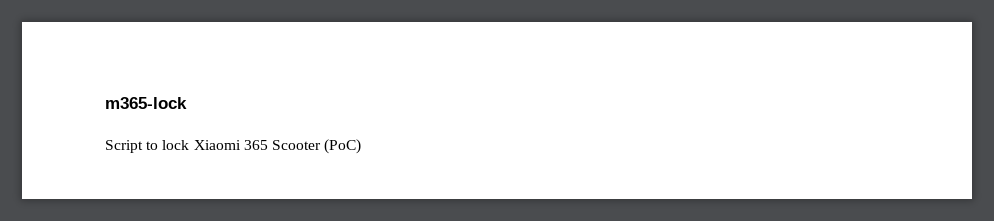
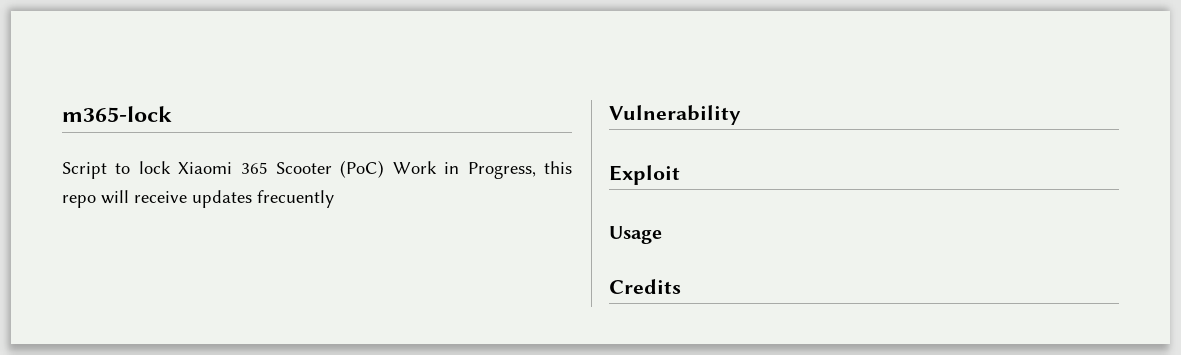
- Script to lock Xiaomi 365 Scooter (PoC)
+ Script to lock Xiaomi 365 Scooter (PoC) Work in Progress, this repo will receive updates frecuently
+ Vulnerability
+ Exploit
+ Usage
+ Credits

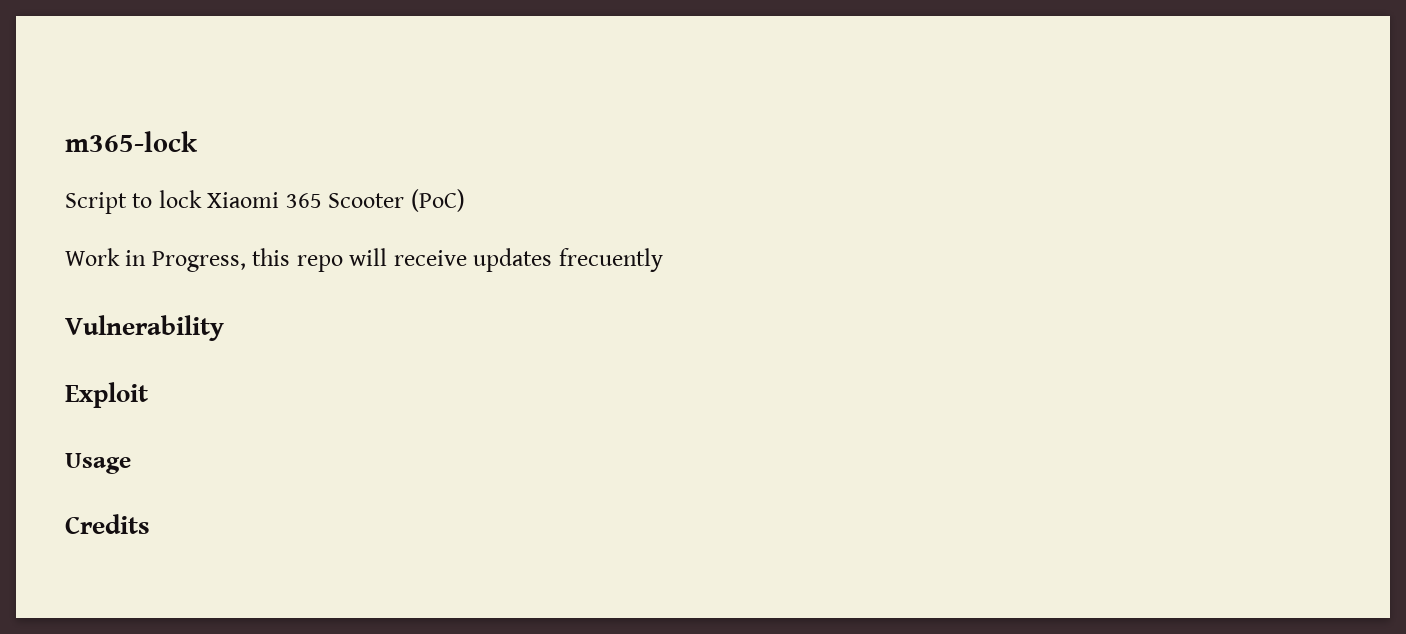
- Script to lock Xiaomi 365 Scooter (PoC) Work in Progress, this repo will receive updates frecuently
+ Script to lock Xiaomi 365 Scooter (PoC)
+ Work in Progress, this repo will receive updates frecuently

